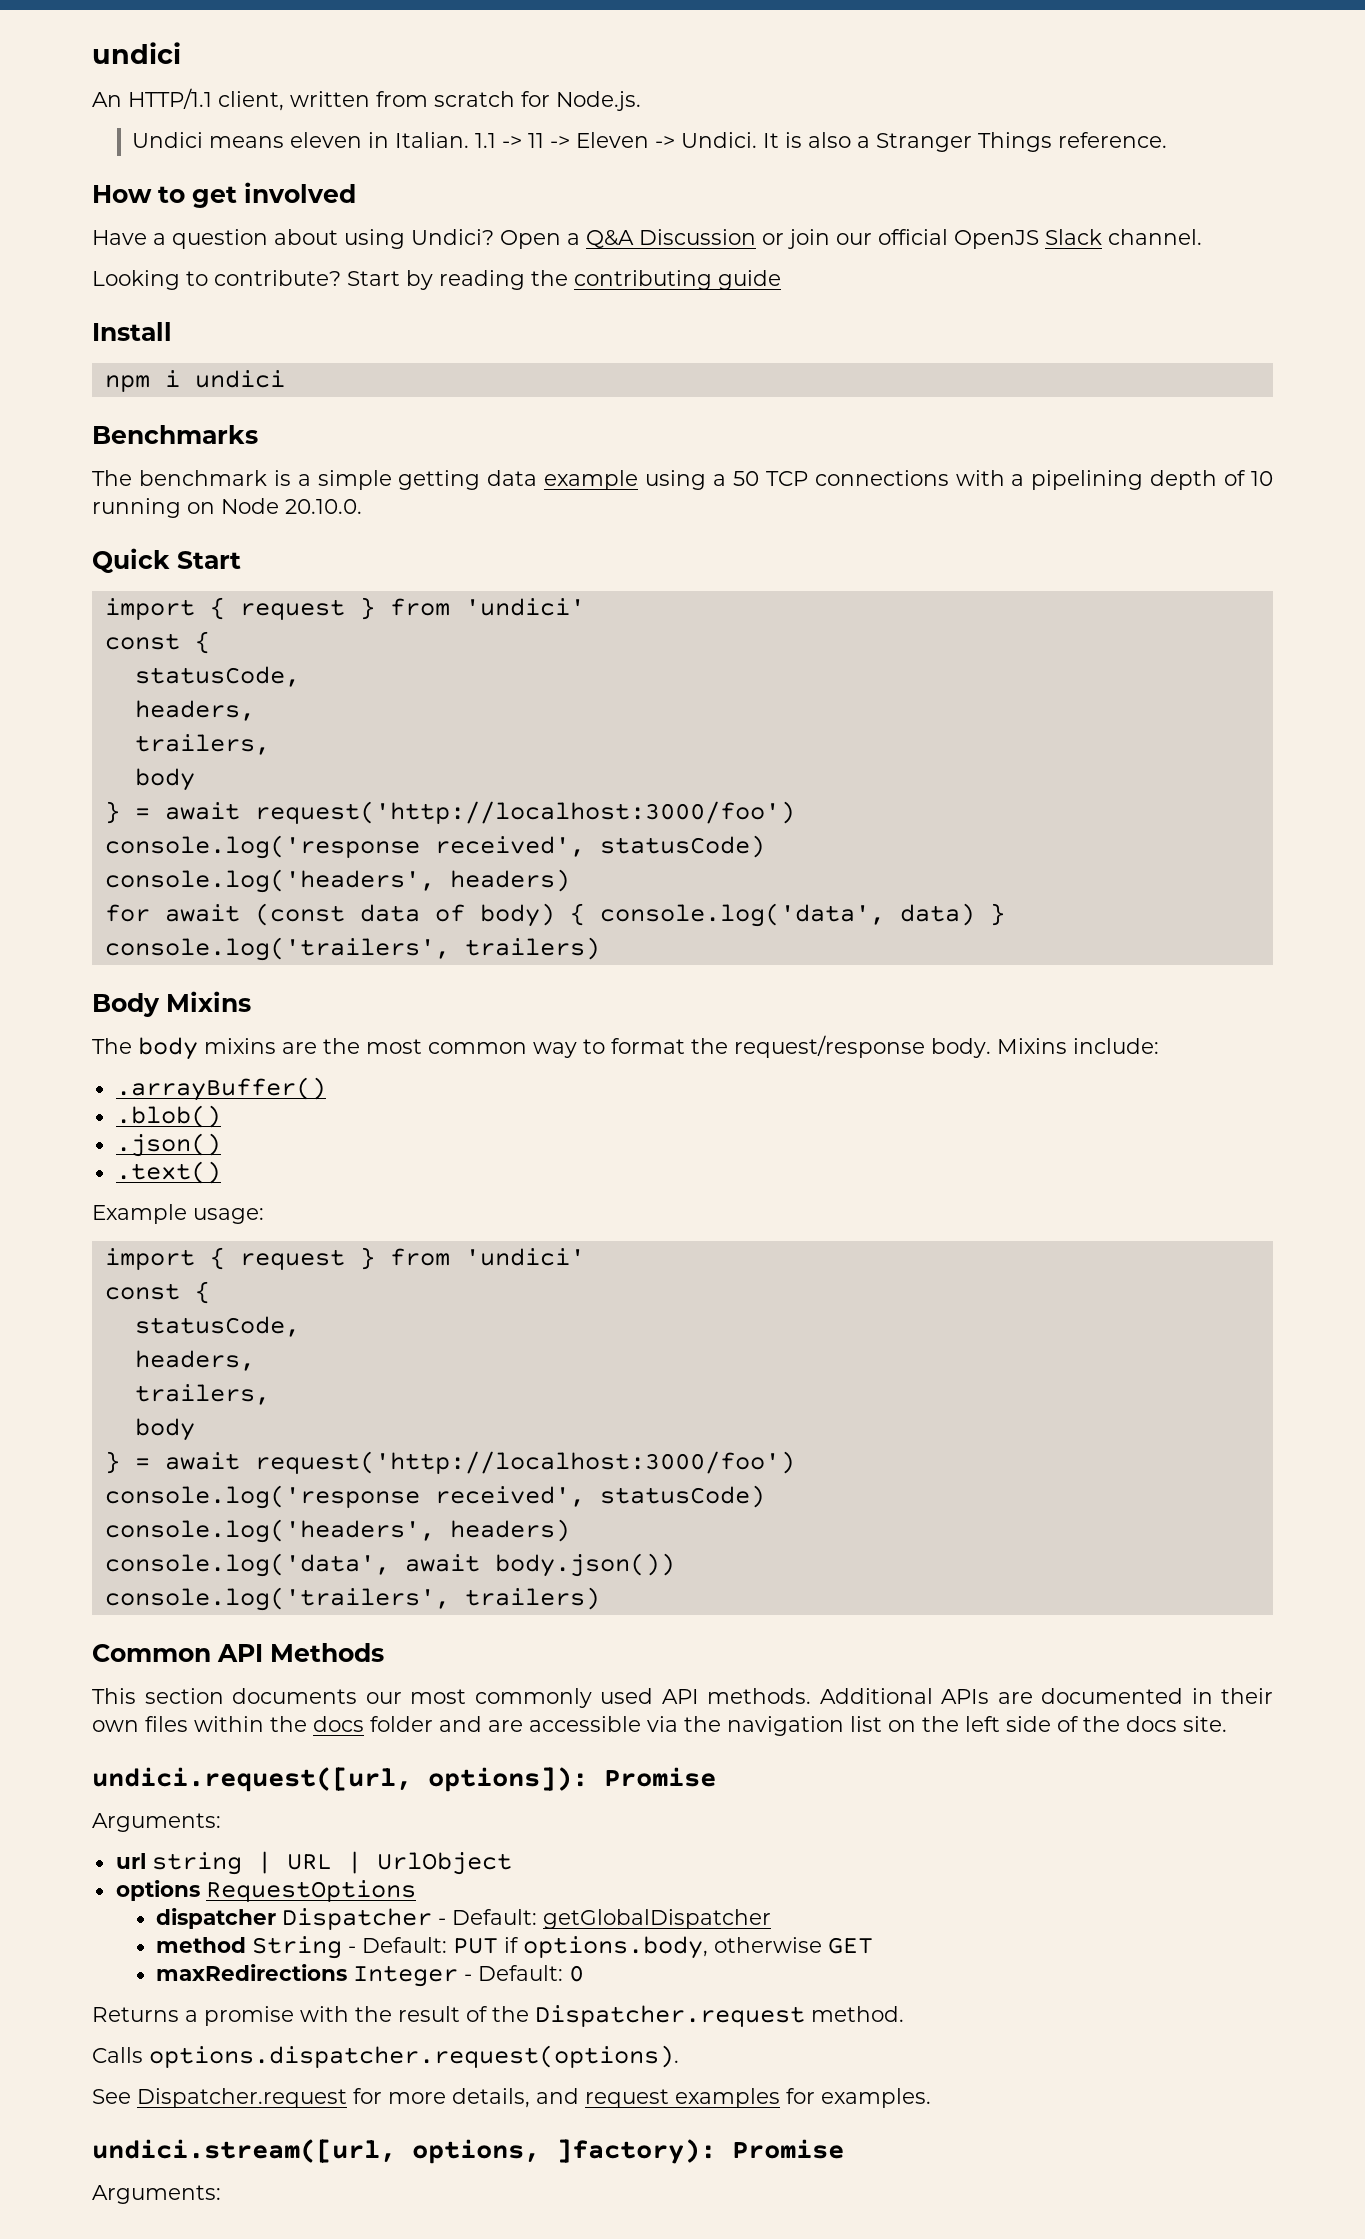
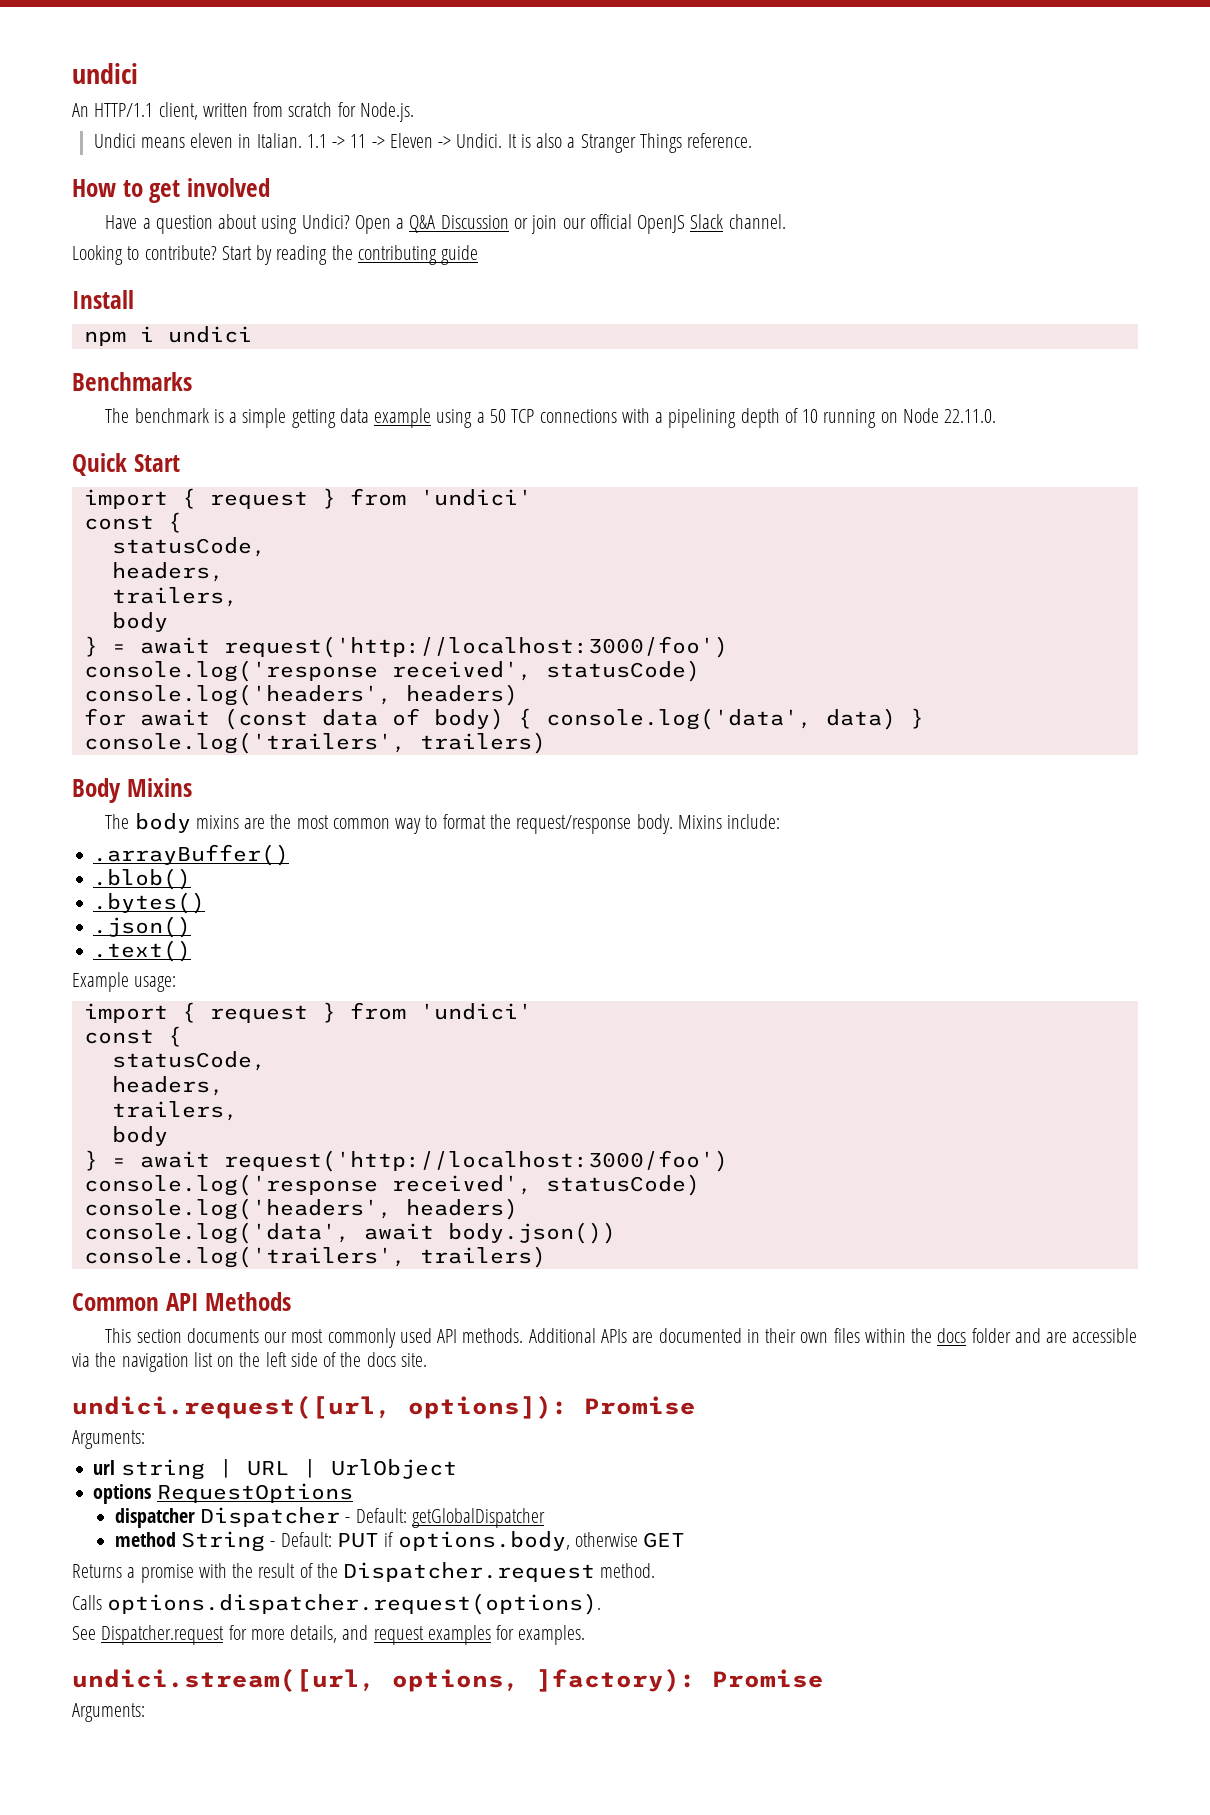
- The benchmark is a simple getting data example using a 50 TCP connections with a pipelining depth of 10 running on Node 20.10.0.
+ The benchmark is a simple getting data example using a 50 TCP connections with a pipelining depth of 10 running on Node 22.11.0.
+ .bytes()
- maxRedirections Integer - Default: 0

